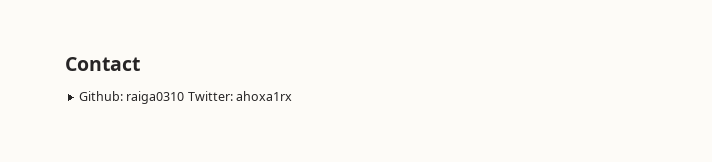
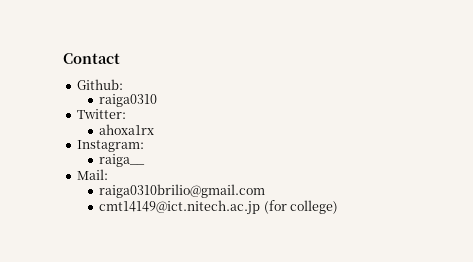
- Github: raiga0310 Twitter: ahoxa1rx
+ Github:
+ raiga0310
+ Twitter:
+ ahoxa1rx
+ Instagram:
+ raiga__
+ Mail:
+ raiga0310brilio@gmail.com
+ cmt14149@ict.nitech.ac.jp (for college)

